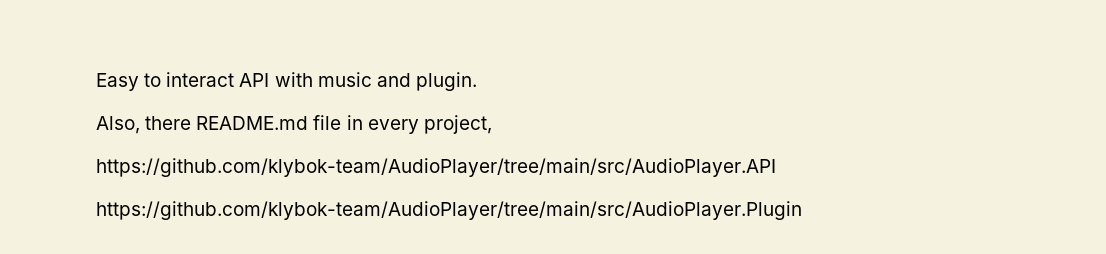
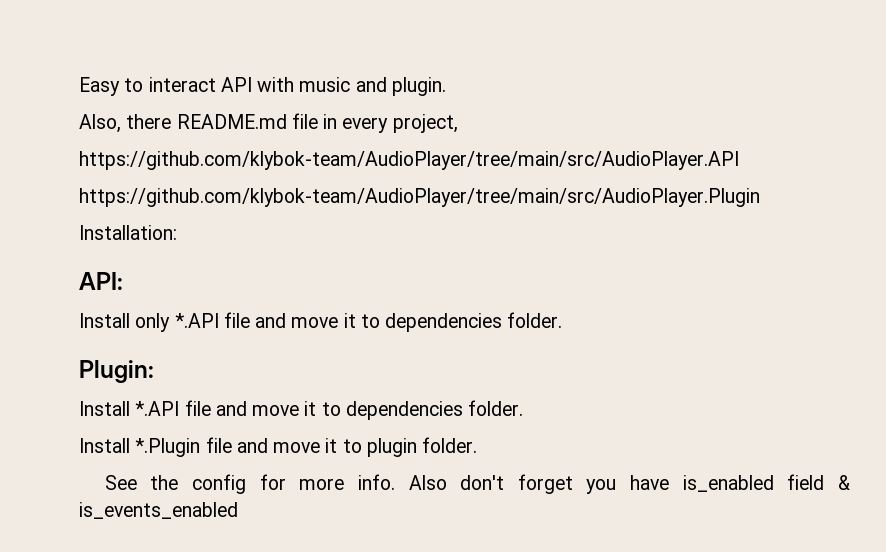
+ Installation:
+ API:
+ Install only *.API file and move it to dependencies folder.
+ Plugin:
+ Install *.API file and move it to dependencies folder.
+ Install *.Plugin file and move it to plugin folder.
+ See the config for more info. Also don't forget you have is_enabled field & is_events_enabled

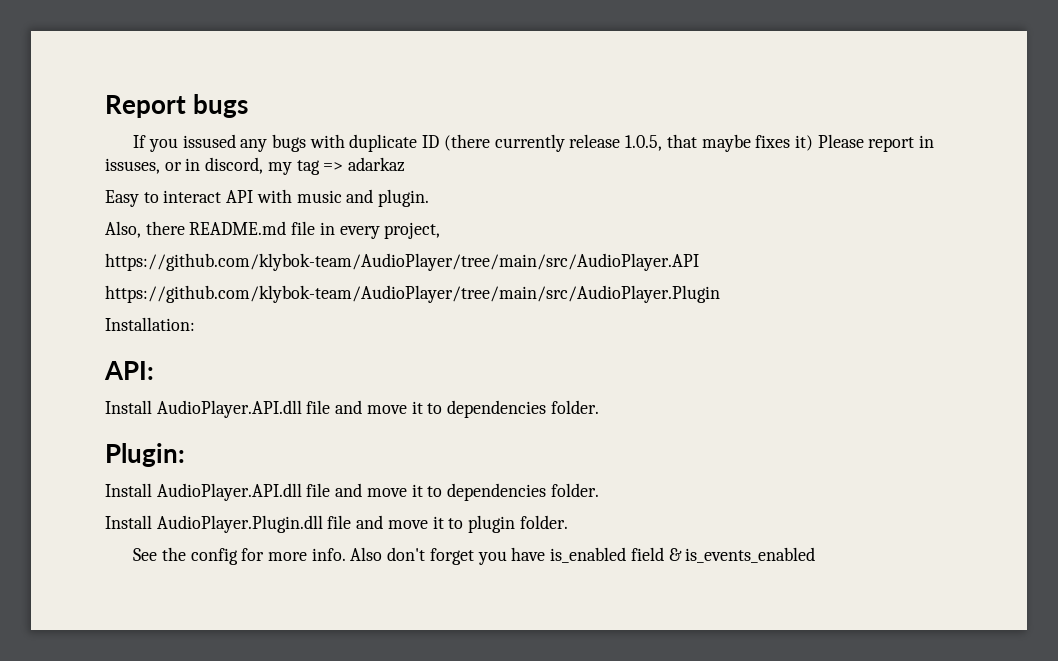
+ Report bugs
+ If you issused any bugs with duplicate ID (there currently release 1.0.5, that maybe fixes it) Please report in issuses, or in discord, my tag => adarkaz
  API:
- Install only *.API file and move it to dependencies folder.
+ Install AudioPlayer.API.dll file and move it to dependencies folder.
  Plugin:
- Install *.API file and move it to dependencies folder.
+ Install AudioPlayer.API.dll file and move it to dependencies folder.
- Install *.Plugin file and move it to plugin folder.
+ Install AudioPlayer.Plugin.dll file and move it to plugin folder.

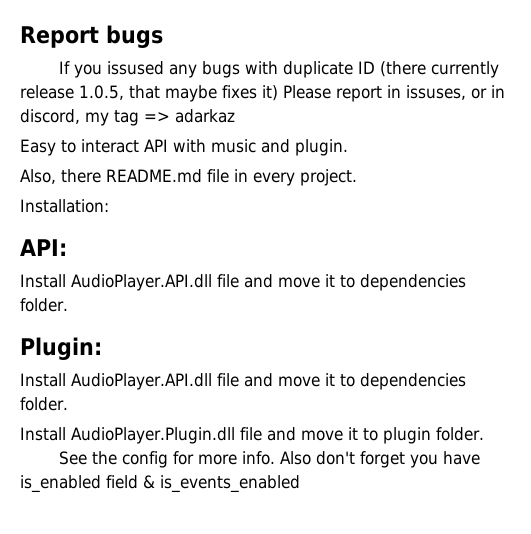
- Also, there README.md file in every project,
- https://github.com/klybok-team/AudioPlayer/tree/main/src/AudioPlayer.API
- https://github.com/klybok-team/AudioPlayer/tree/main/src/AudioPlayer.Plugin
+ Also, there README.md file in every project.

